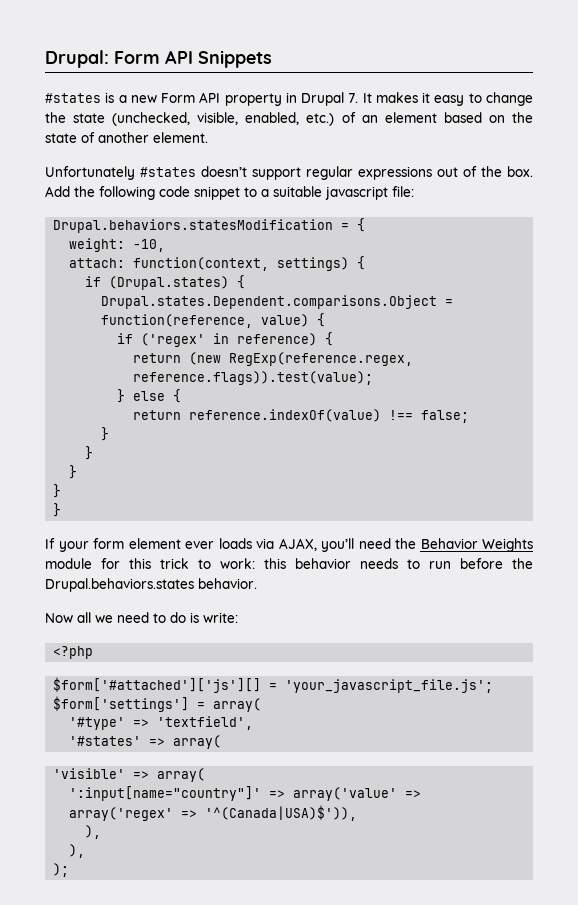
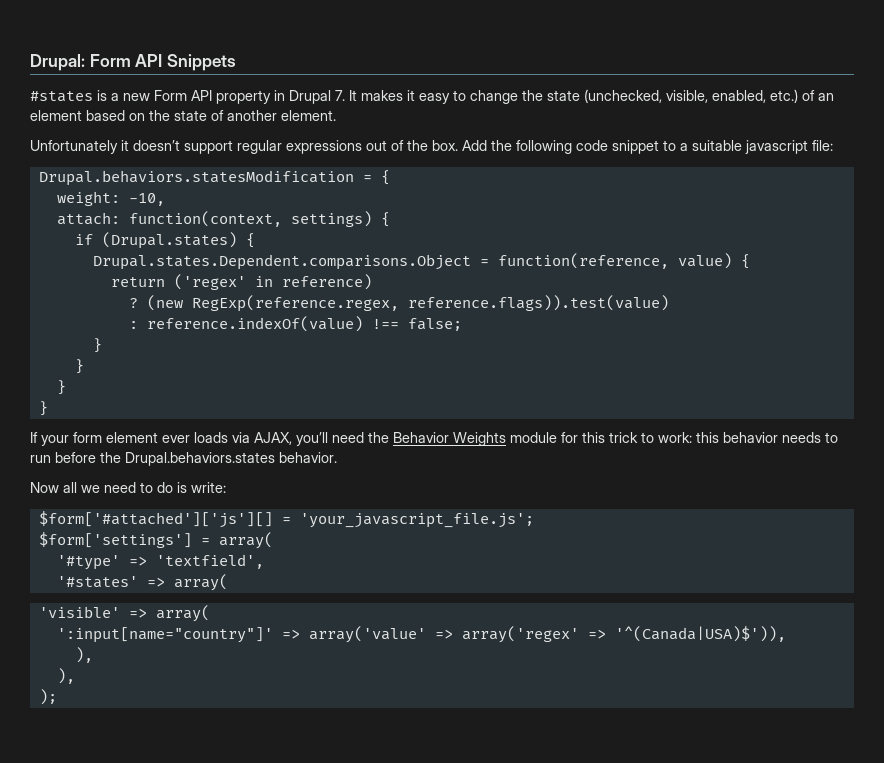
- Unfortunately #states doesn’t support regular expressions out of the box.
+ Unfortunately it doesn’t support regular expressions out of the box.
- if ('regex' in reference) {
- return (new RegExp(reference.regex, reference.flags)).test(value);
- } else {
- return reference.indexOf(value) !== false;
+ return ('regex' in reference)
+ ? (new RegExp(reference.regex, reference.flags)).test(value)
+ : reference.indexOf(value) !== false;
- }
- <?php

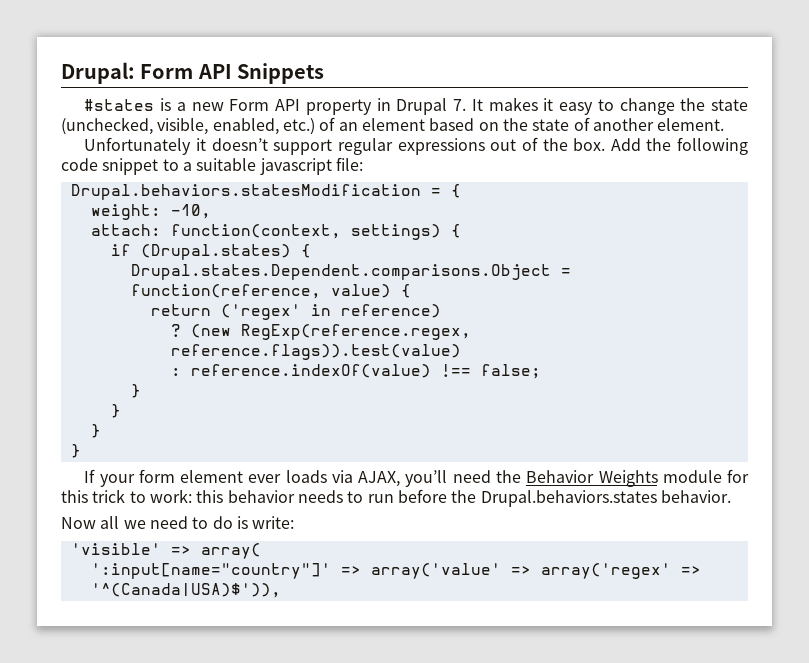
- $form['#attached']['js'][] = 'your_javascript_file.js';
- $form['settings'] = array(
- '#type' => 'textfield',
- '#states' => array(
  ':input[name="country"]' => array('value' => array('regex' => '^(Canada|USA)$')),
- ),
- ),
- );

